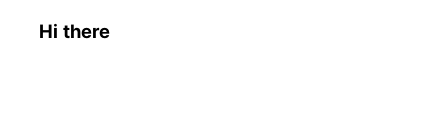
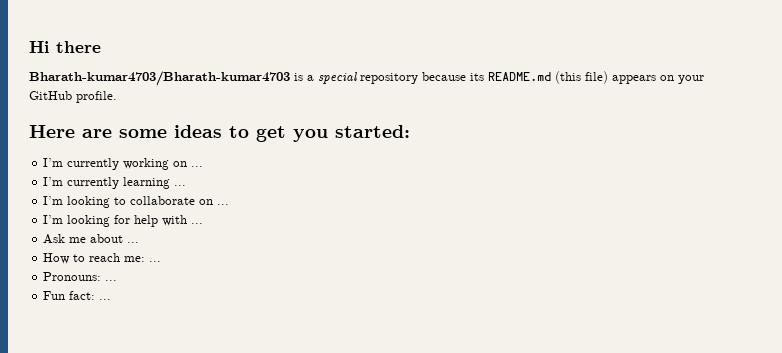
+ Bharath-kumar4703/Bharath-kumar4703 is a special repository because its README.md (this file) appears on your GitHub profile.
+ Here are some ideas to get you started:
+ I’m currently working on ...
+ I’m currently learning ...
+ I’m looking to collaborate on ...
+ I’m looking for help with ...
+ Ask me about ...
+ How to reach me: ...
+ Pronouns: ...
+ Fun fact: ...

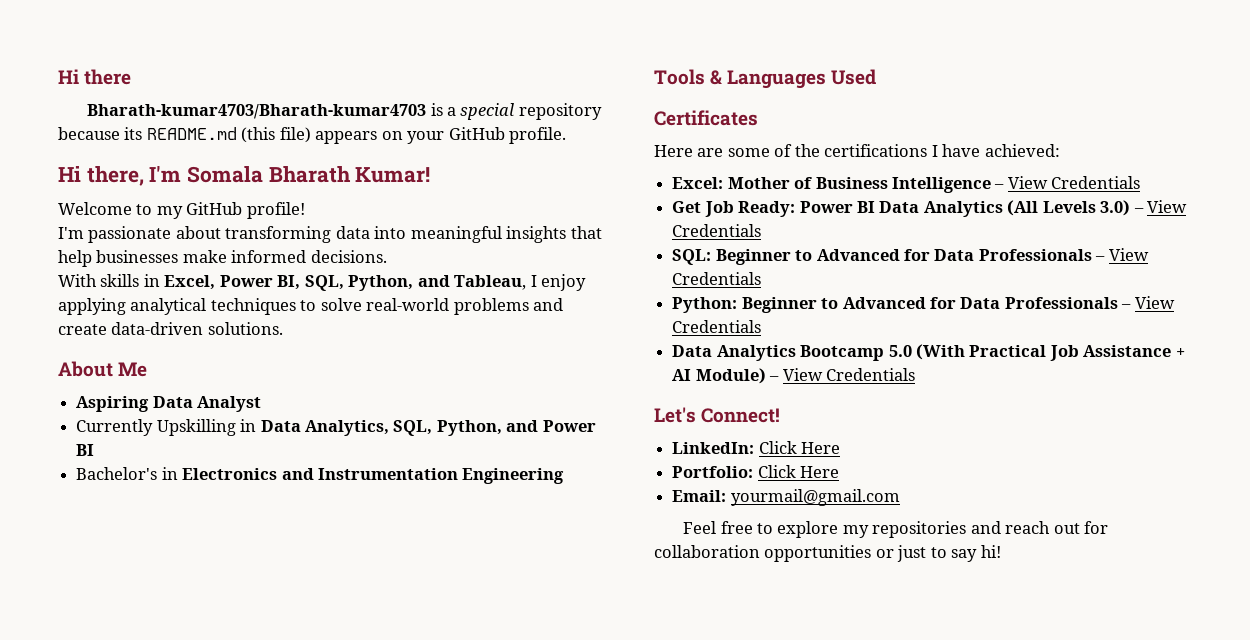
- Here are some ideas to get you started:
- I’m currently working on ...
- I’m currently learning ...
- I’m looking to collaborate on ...
- I’m looking for help with ...
- Ask me about ...
- How to reach me: ...
- Pronouns: ...
- Fun fact: ...
+ Hi there, I'm Somala Bharath Kumar!
+ Welcome to my GitHub profile!
+ I'm passionate about transforming data into meaningful insights that help businesses make informed decisions.
+ With skills in Excel, Power BI, SQL, Python, and Tableau, I enjoy applying analytical techniques to solve real-world problems and create data-driven solutions.
+ About Me
+ Aspiring Data Analyst
+ Currently Upskilling in Data Analytics, SQL, Python, and Power BI
+ Bachelor's in Electronics and Instrumentation Engineering
+ Tools & Languages Used
+ Certificates
+ Here are some of the certifications I have achieved:
+ Excel: Mother of Business Intelligence – View Credentials
+ Get Job Ready: Power BI Data Analytics (All Levels 3.0) – View Credentials
+ SQL: Beginner to Advanced for Data Professionals – View Credentials
+ Python: Beginner to Advanced for Data Professionals – View Credentials
+ Data Analytics Bootcamp 5.0 (With Practical Job Assistance + AI Module) – View Credentials
+ Let's Connect!
+ LinkedIn: Click Here
+ Portfolio: Click Here
+ Email: yourmail@gmail.com
+ Feel free to explore my repositories and reach out for collaboration opportunities or just to say hi!

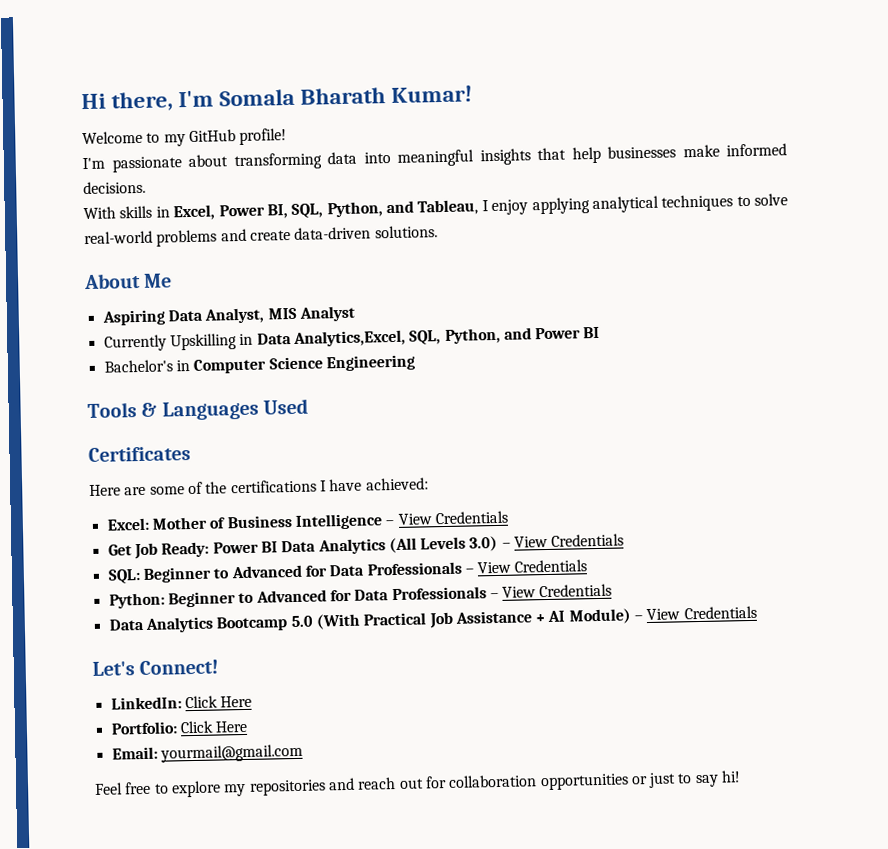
- Hi there
- Bharath-kumar4703/Bharath-kumar4703 is a special repository because its README.md (this file) appears on your GitHub profile.
- Aspiring Data Analyst
+ Aspiring Data Analyst, MIS Analyst
- Currently Upskilling in Data Analytics, SQL, Python, and Power BI
+ Currently Upskilling in Data Analytics,Excel, SQL, Python, and Power BI
- Bachelor's in Electronics and Instrumentation Engineering
+ Bachelor's in Computer Science Engineering

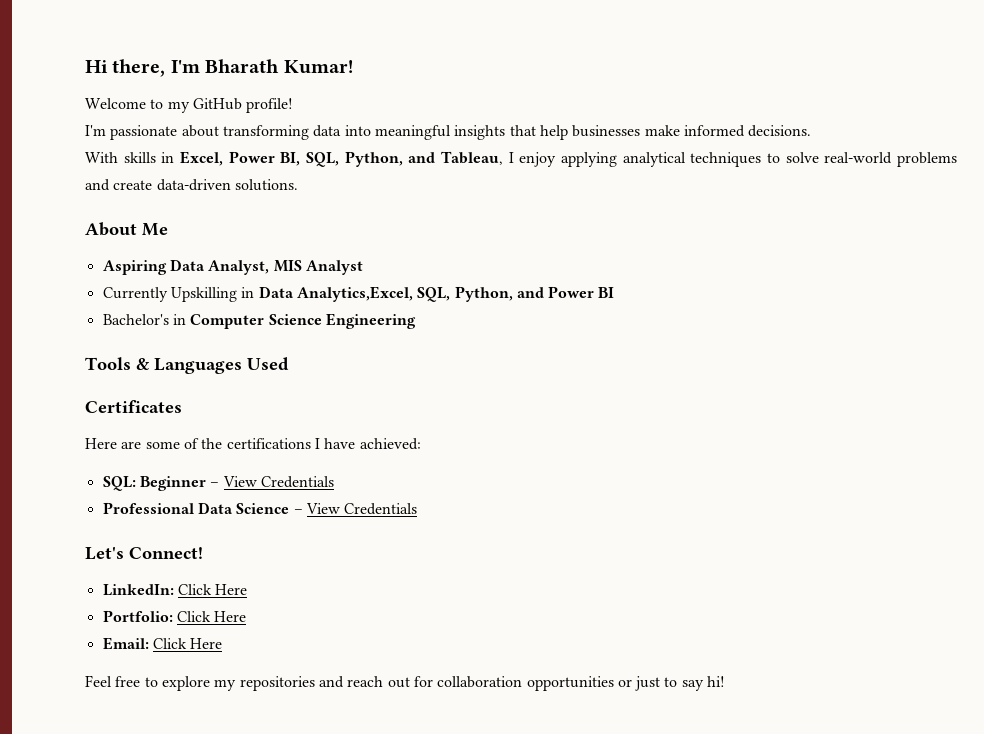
- Hi there, I'm Somala Bharath Kumar!
+ Hi there, I'm Bharath Kumar!
- Excel: Mother of Business Intelligence – View Credentials
- Get Job Ready: Power BI Data Analytics (All Levels 3.0) – View Credentials
- SQL: Beginner to Advanced for Data Professionals – View Credentials
- Python: Beginner to Advanced for Data Professionals – View Credentials
- Data Analytics Bootcamp 5.0 (With Practical Job Assistance + AI Module) – View Credentials
+ SQL: Beginner – View Credentials
+ Professional Data Science – View Credentials
- Email: yourmail@gmail.com
+ Email: Click Here

